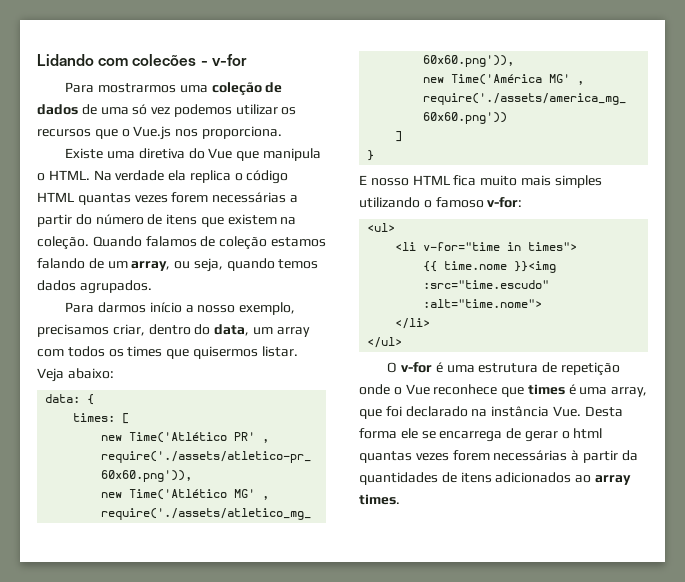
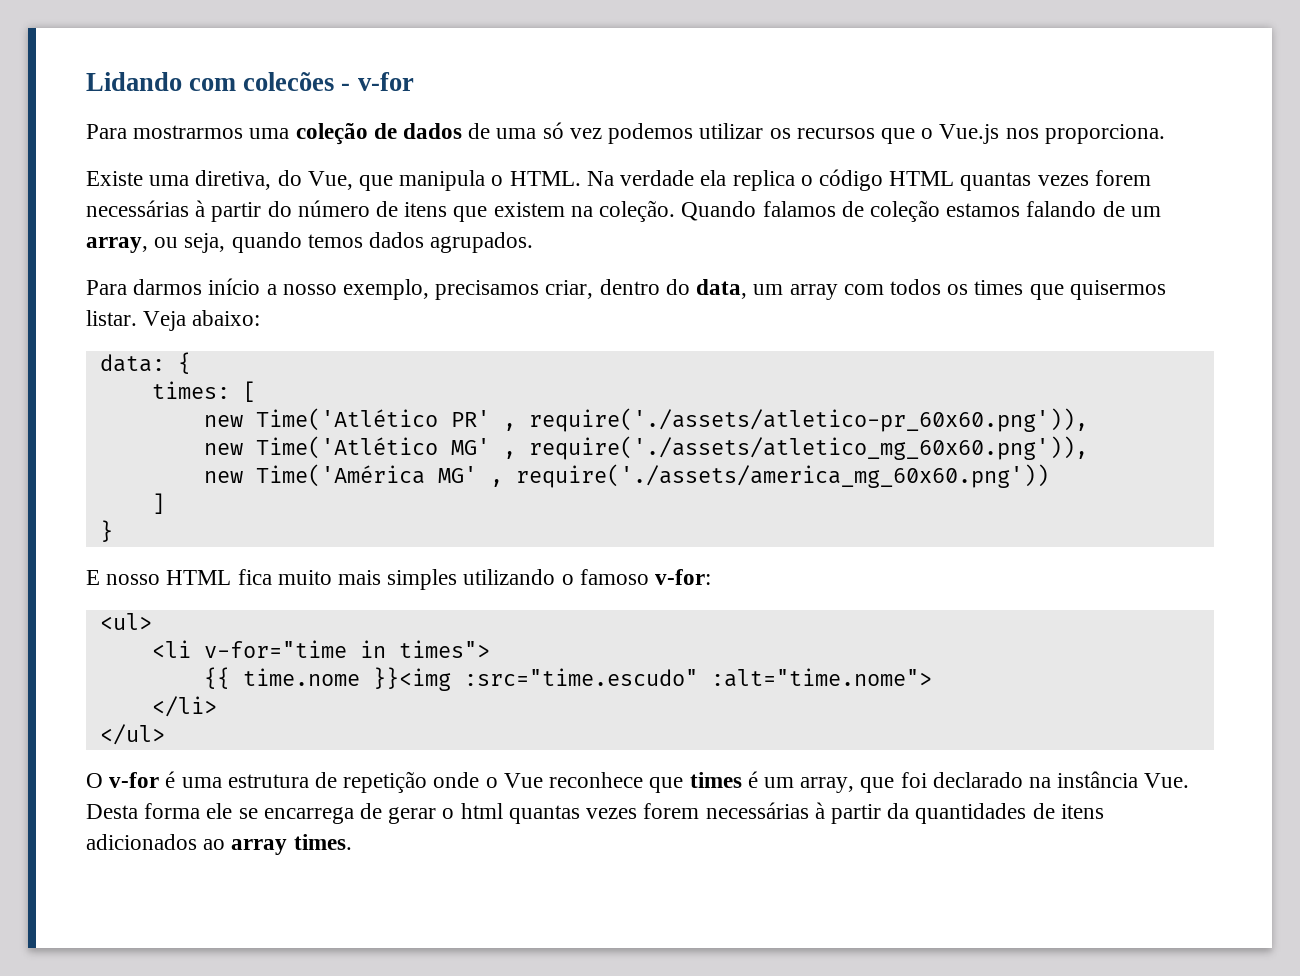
- Existe uma diretiva do Vue que manipula o HTML.
+ Existe uma diretiva, do Vue, que manipula o HTML.
- Na verdade ela replica o código HTML quantas vezes forem necessárias a partir do número de itens que existem na coleção.
+ Na verdade ela replica o código HTML quantas vezes forem necessárias à partir do número de itens que existem na coleção.
- O v-for é uma estrutura de repetição onde o Vue reconhece que times é uma array, que foi declarado na instância Vue. Desta forma ele se encarrega de gerar o html quantas vezes forem necessárias à partir da quantidades de itens adicionados ao array times.
+ O v-for é uma estrutura de repetição onde o Vue reconhece que times é um array, que foi declarado na instância Vue. Desta forma ele se encarrega de gerar o html quantas vezes forem necessárias à partir da quantidades de itens adicionados ao array times.

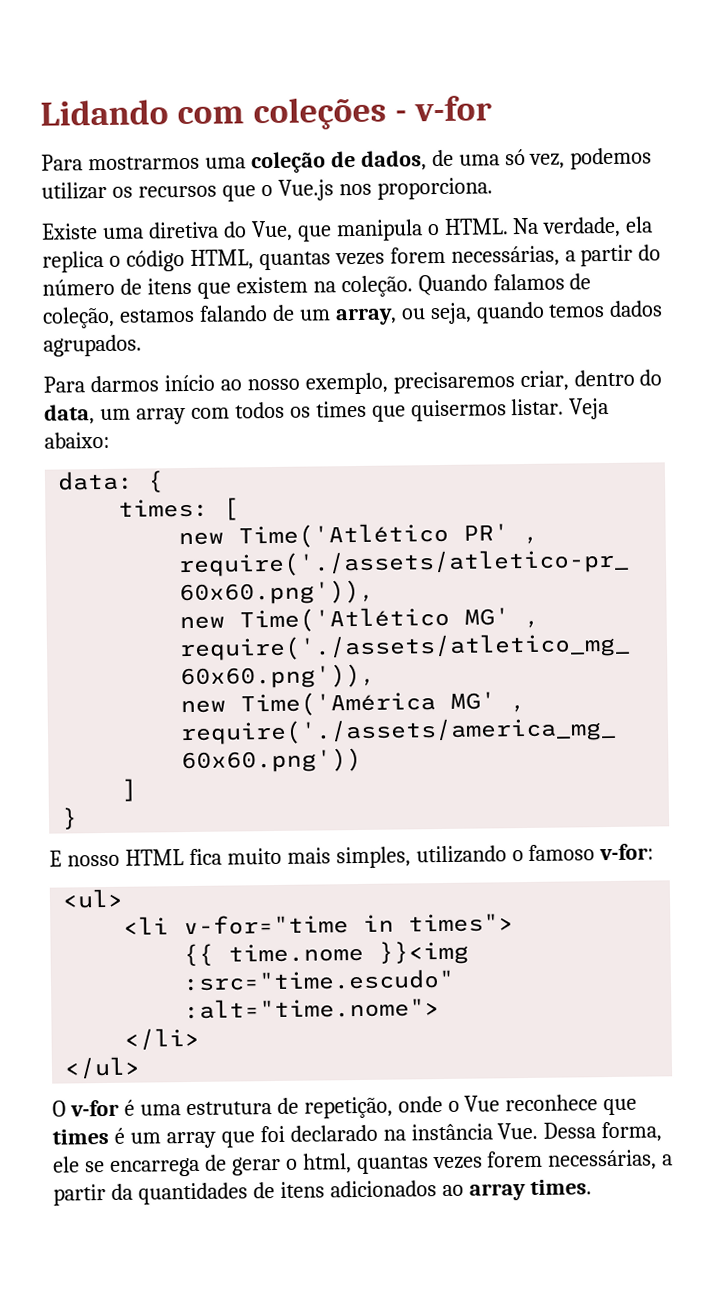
- Lidando com colecões - v-for
+ Lidando com coleções - v-for
- Para mostrarmos uma coleção de dados de uma só vez podemos utilizar os recursos que o Vue.js nos proporciona.
+ Para mostrarmos uma coleção de dados, de uma só vez, podemos utilizar os recursos que o Vue.js nos proporciona.
- Existe uma diretiva, do Vue, que manipula o HTML.
+ Existe uma diretiva do Vue, que manipula o HTML.
- Na verdade ela replica o código HTML quantas vezes forem necessárias à partir do número de itens que existem na coleção.
+ Na verdade, ela replica o código HTML, quantas vezes forem necessárias, a partir do número de itens que existem na coleção.
- Quando falamos de coleção estamos falando de um array, ou seja, quando temos dados agrupados.
+ Quando falamos de coleção, estamos falando de um array, ou seja, quando temos dados agrupados.
- Para darmos início a nosso exemplo, precisamos criar, dentro do data, um array com todos os times que quisermos listar.
+ Para darmos início ao nosso exemplo, precisaremos criar, dentro do data, um array com todos os times que quisermos listar.
- E nosso HTML fica muito mais simples utilizando o famoso v-for:
+ E nosso HTML fica muito mais simples, utilizando o famoso v-for:
- O v-for é uma estrutura de repetição onde o Vue reconhece que times é um array, que foi declarado na instância Vue. Desta forma ele se encarrega de gerar o html quantas vezes forem necessárias à partir da quantidades de itens adicionados ao array times.
+ O v-for é uma estrutura de repetição, onde o Vue reconhece que times é um array que foi declarado na instância Vue. Dessa forma, ele se encarrega de gerar o html, quantas vezes forem necessárias, a partir da quantidades de itens adicionados ao array times.

